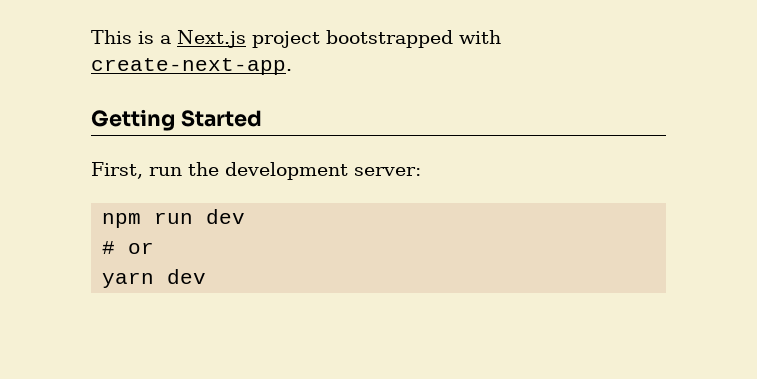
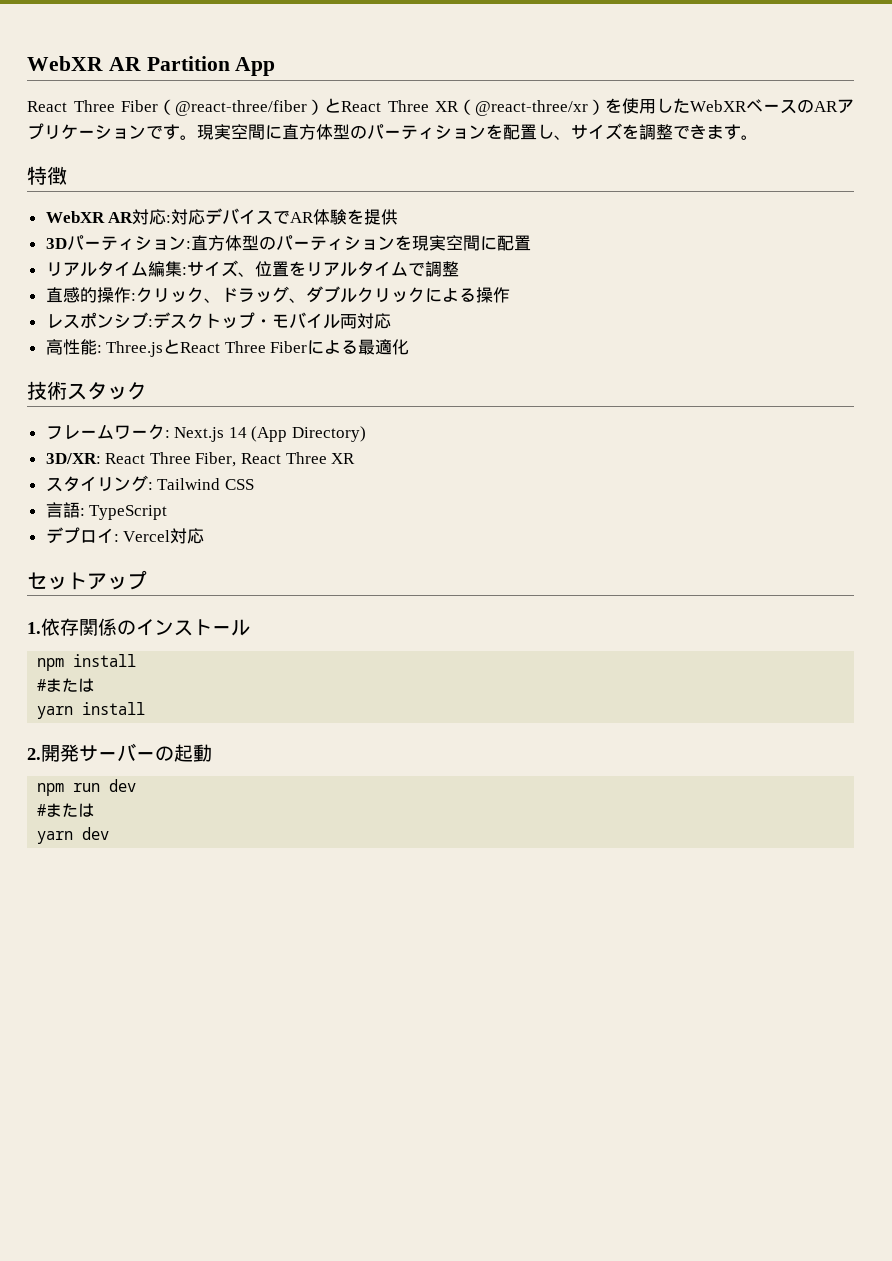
- This is a Next.js project bootstrapped with create-next-app.
- Getting Started
- First, run the development server:
+ WebXR AR Partition App
+ React Three Fiber（@react-three/fiber）とReact Three XR（@react-three/xr）を使用したWebXRベースのARアプリケーションです。現実空間に直方体型のパーティションを配置し、サイズを調整できます。
+ 特徴
+ WebXR AR対応:対応デバイスでAR体験を提供
+ 3Dパーティション:直方体型のパーティションを現実空間に配置
+ リアルタイム編集:サイズ、位置をリアルタイムで調整
+ 直感的操作:クリック、ドラッグ、ダブルクリックによる操作
+ レスポンシブ:デスクトップ・モバイル両対応
+ 高性能: Three.jsとReact Three Fiberによる最適化
+ 技術スタック
+ フレームワーク: Next.js 14 (App Directory)
+ 3D/XR: React Three Fiber, React Three XR
+ スタイリング: Tailwind CSS
+ 言語: TypeScript
+ デプロイ: Vercel対応
+ セットアップ
+ 1.依存関係のインストール
+ npm install
+ #または
+ yarn install
+ 2.開発サーバーの起動
  npm run dev
- # or
+ #または

